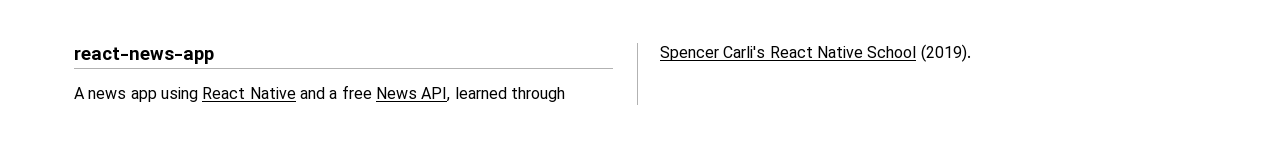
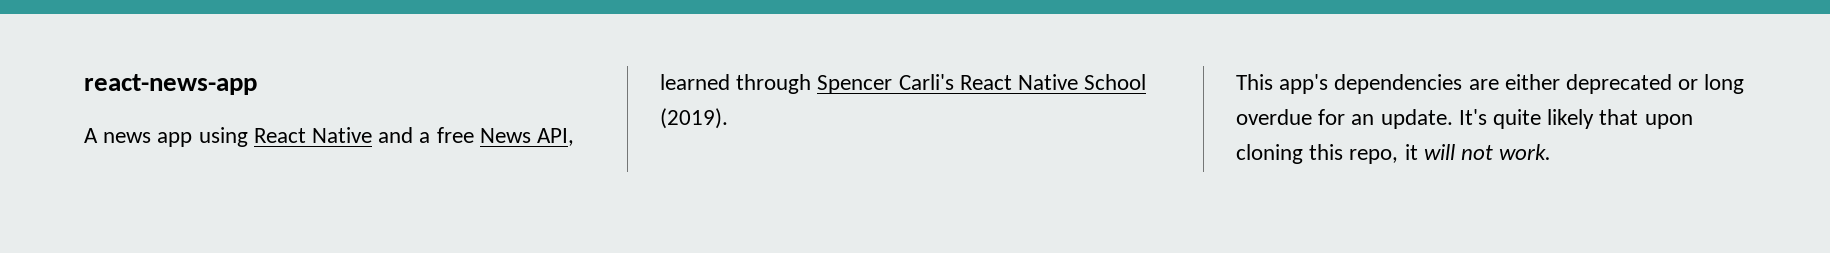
+ This app's dependencies are either deprecated or long overdue for an update. It's quite likely that upon cloning this repo, it will not work.

